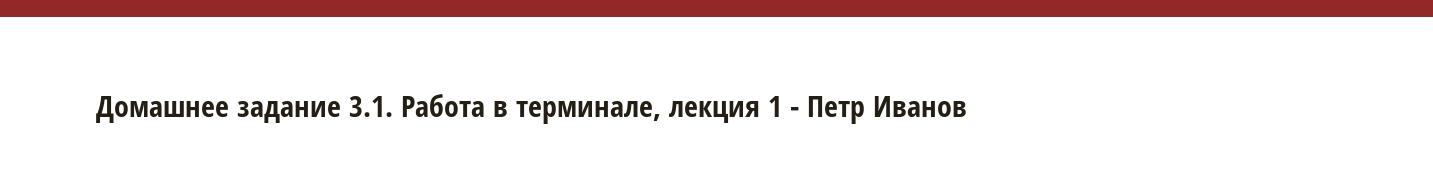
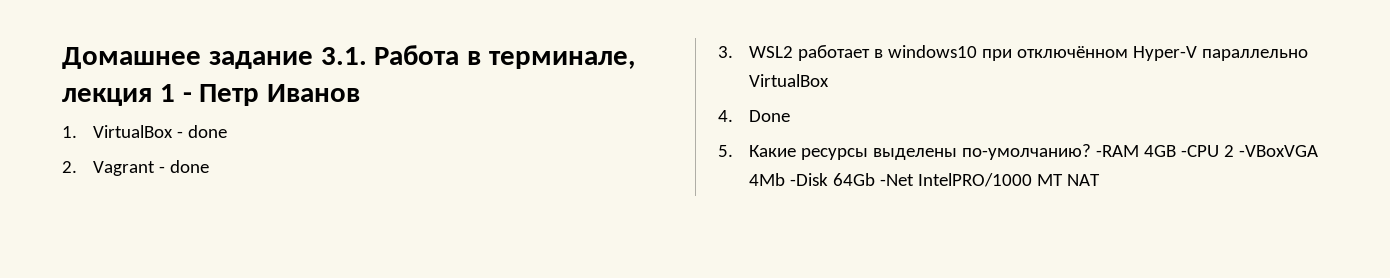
+ 1. VirtualBox - done
+ 2. Vagrant - done
+ 3. WSL2 работает в windows10 при отключённом Hyper-V параллельно VirtualBox
+ 4. Done
+ 5. Какие ресурсы выделены по-умолчанию? -RAM 4GB -CPU 2 -VBoxVGA 4Mb -Disk 64Gb -Net IntelPRO/1000 MT NAT

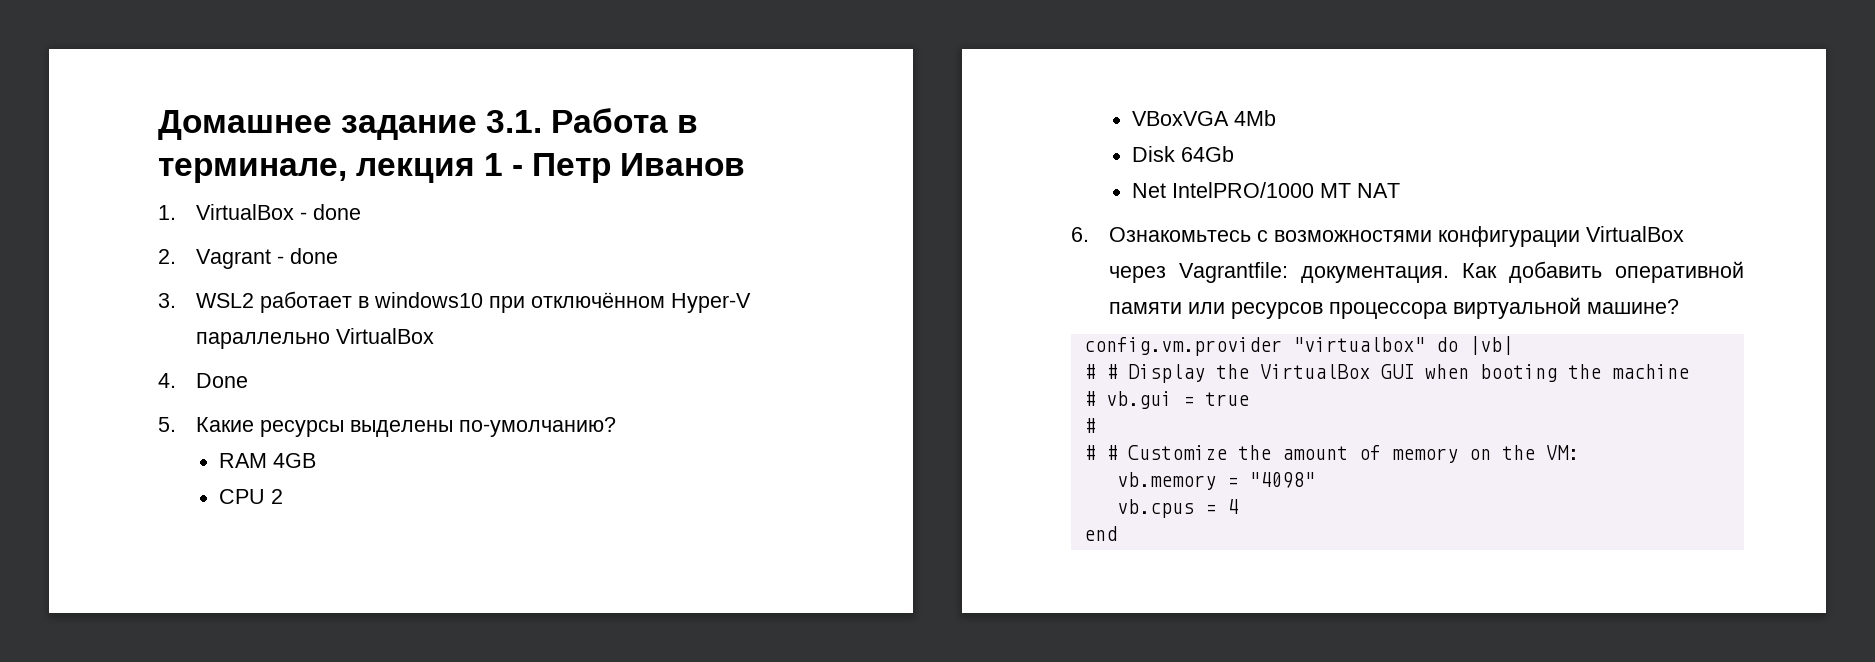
- 5. Какие ресурсы выделены по-умолчанию? -RAM 4GB -CPU 2 -VBoxVGA 4Mb -Disk 64Gb -Net IntelPRO/1000 MT NAT
+ 5. Какие ресурсы выделены по-умолчанию?
+ RAM 4GB
+ CPU 2
+ VBoxVGA 4Mb
+ Disk 64Gb
+ Net IntelPRO/1000 MT NAT
+ 6. Ознакомьтесь с возможностями конфигурации VirtualBox через Vagrantfile: документация. Как добавить оперативной памяти или ресурсов процессора виртуальной машине?
+ config.vm.provider "virtualbox" do |vb|
+ # # Display the VirtualBox GUI when booting the machine
+ # vb.gui = true
+ #
+ # # Customize the amount of memory on the VM:
+ vb.memory = "4098"
+ vb.cpus = 4
+ end

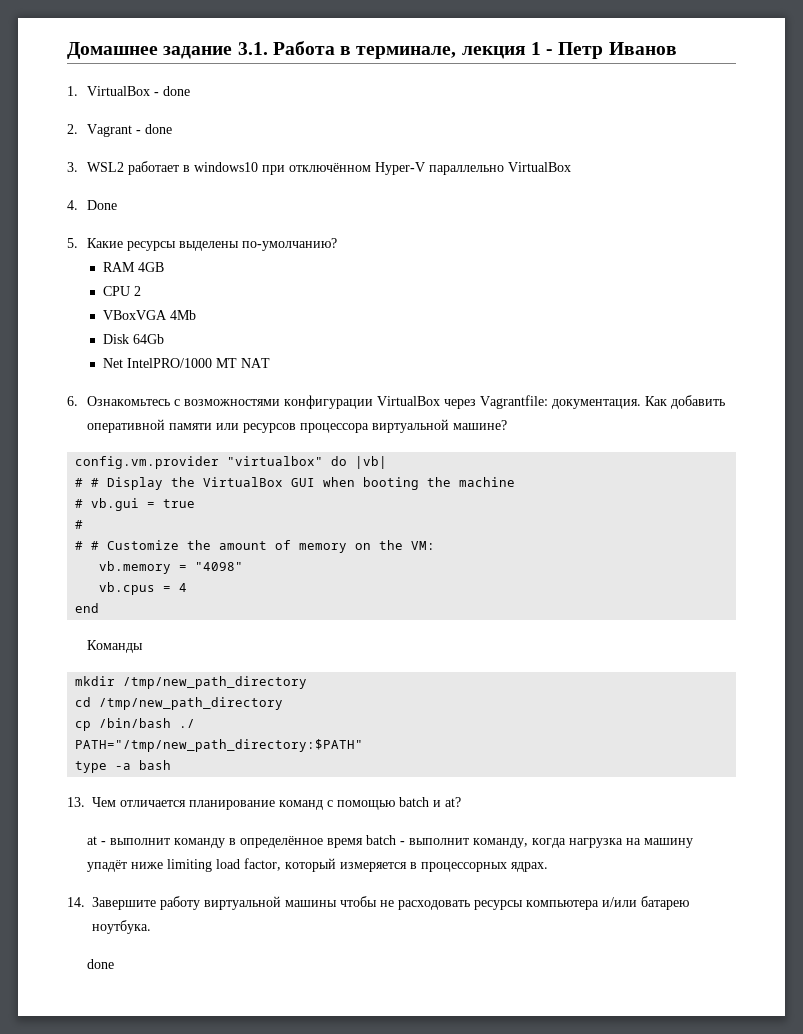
+ Команды
+ mkdir /tmp/new_path_directory
+ cd /tmp/new_path_directory
+ cp /bin/bash ./
+ PATH="/tmp/new_path_directory:$PATH"
+ type -a bash
+ 13. Чем отличается планирование команд с помощью batch и at?
+ at - выполнит команду в определённое время batch - выполнит команду, когда нагрузка на машину упадёт ниже limiting load factor, который измеряется в процессорных ядрах.
+ 14. Завершите работу виртуальной машины чтобы не расходовать ресурсы компьютера и/или батарею ноутбука.
+ done

